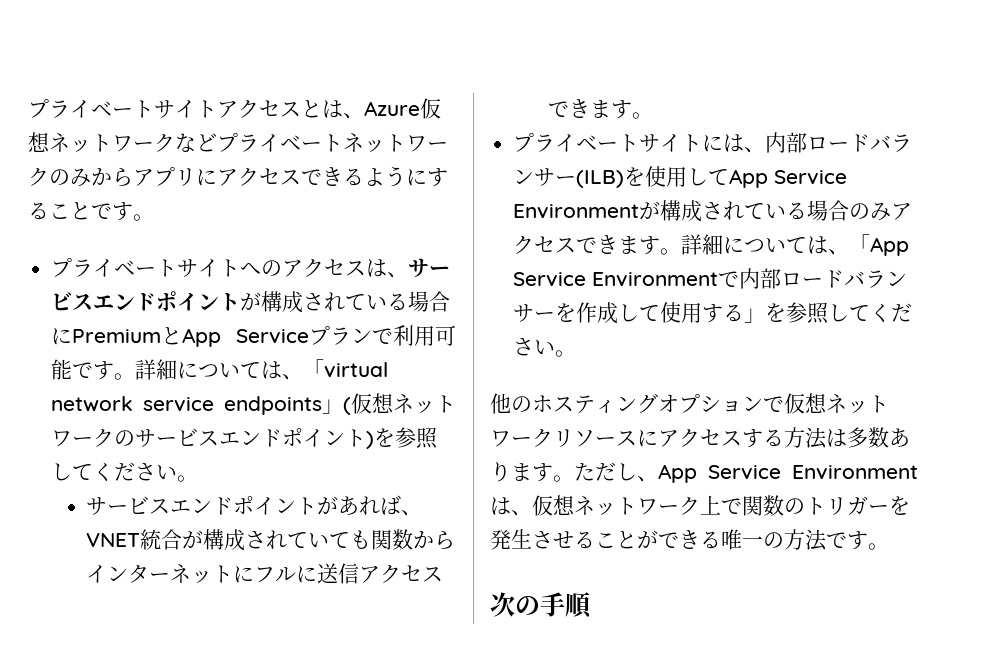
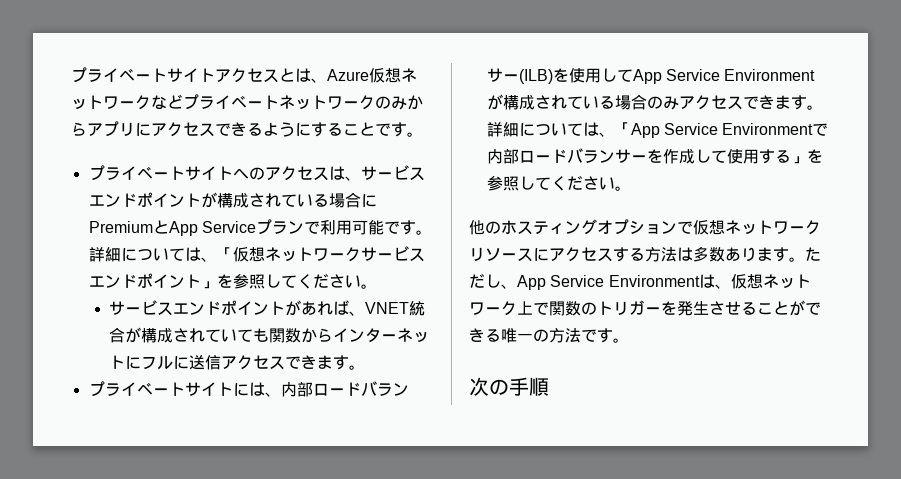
- 詳細については、「virtual network service endpoints」(仮想ネットワークのサービスエンドポイント)を参照してください。
+ 詳細については、「仮想ネットワークサービスエンドポイント」を参照してください。

